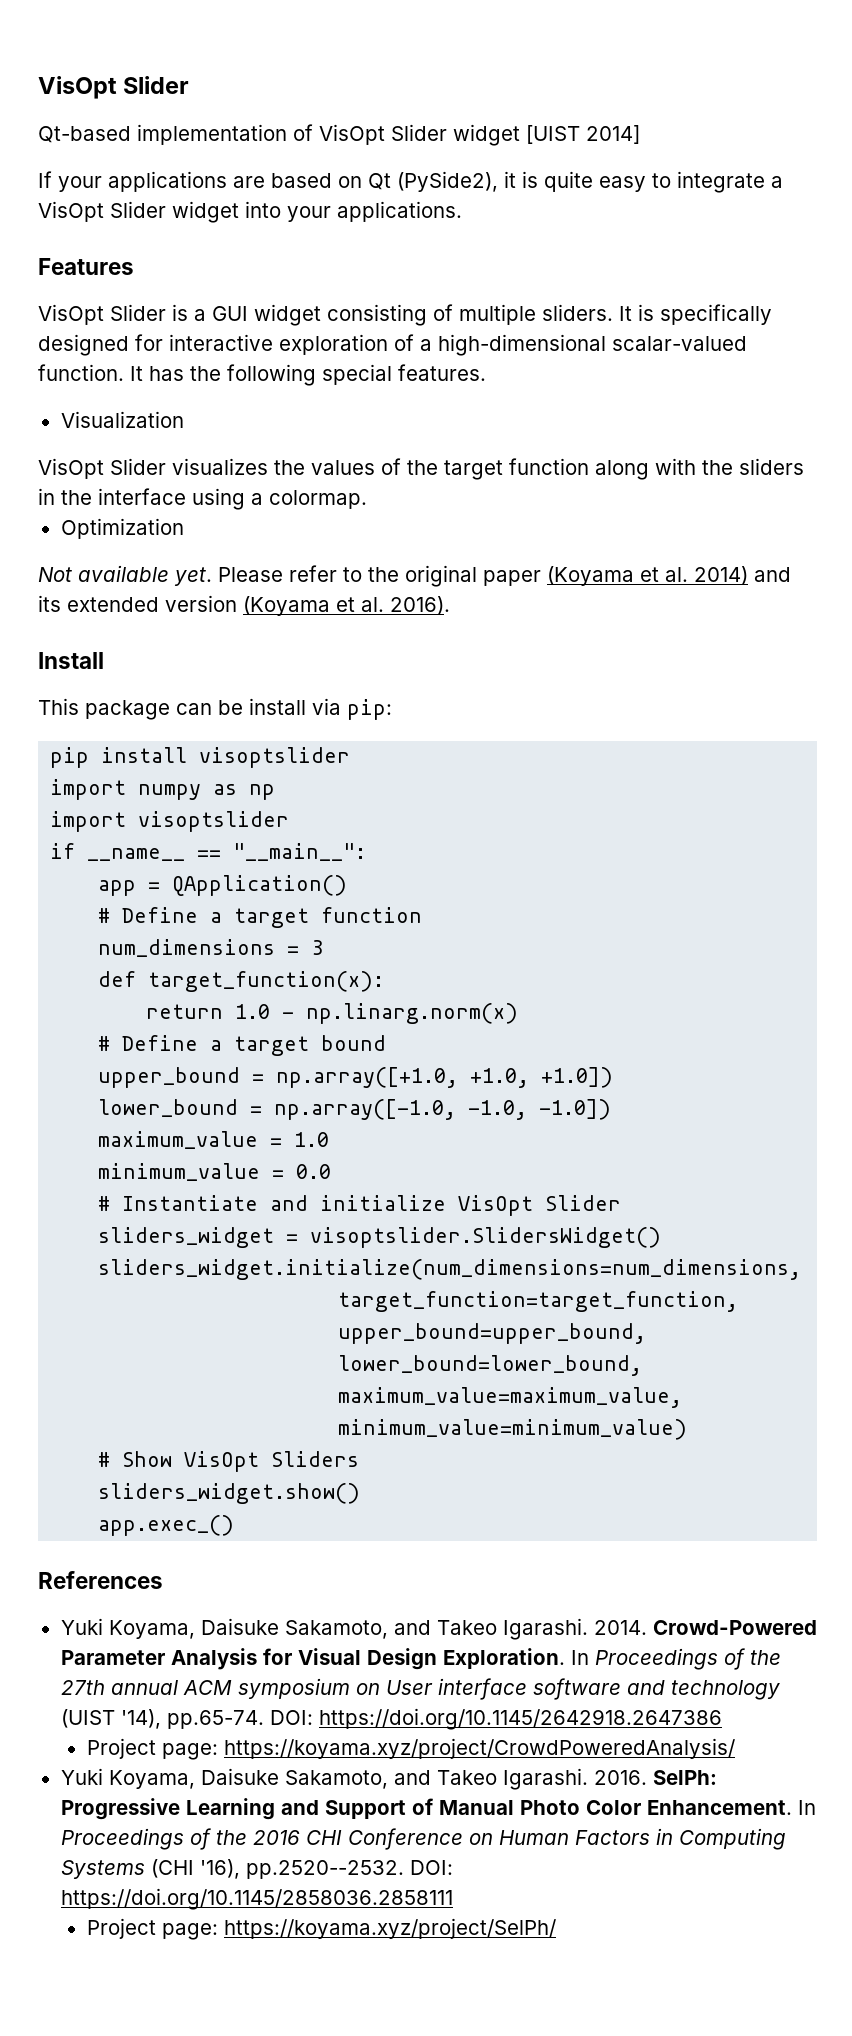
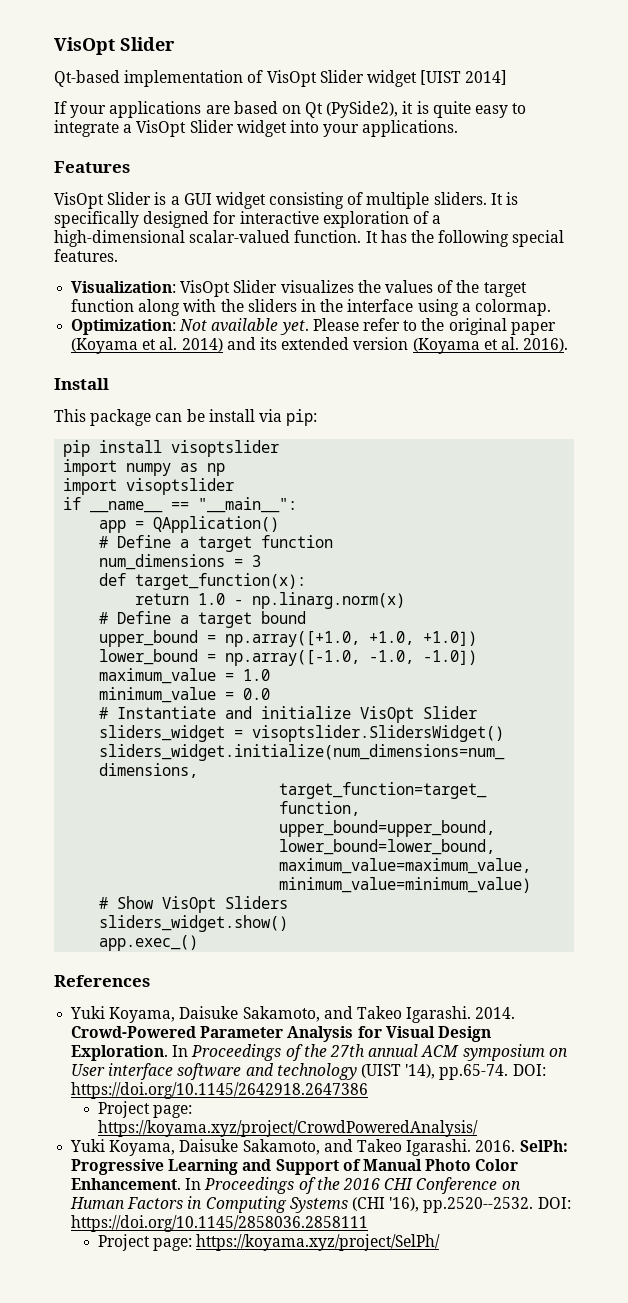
- Visualization
- VisOpt Slider visualizes the values of the target function along with the sliders in the interface using a colormap.
+ Visualization: VisOpt Slider visualizes the values of the target function along with the sliders in the interface using a colormap.
- Optimization
- Not available yet.
+ Optimization: Not available yet.

